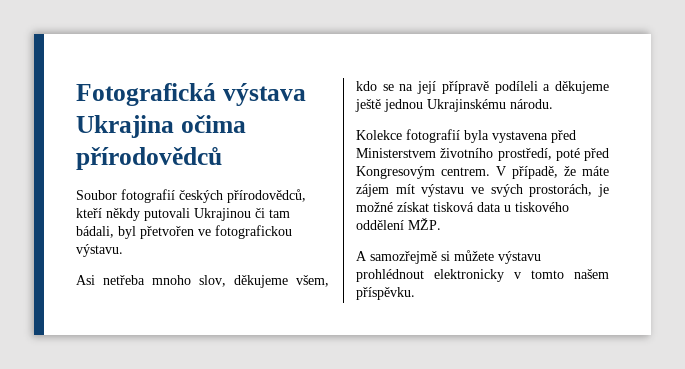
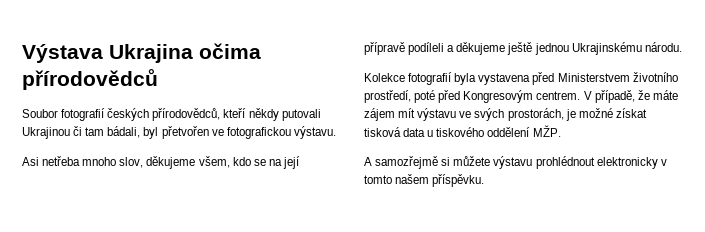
- Fotografická výstava Ukrajina očima přírodovědců
+ Výstava Ukrajina očima přírodovědců

